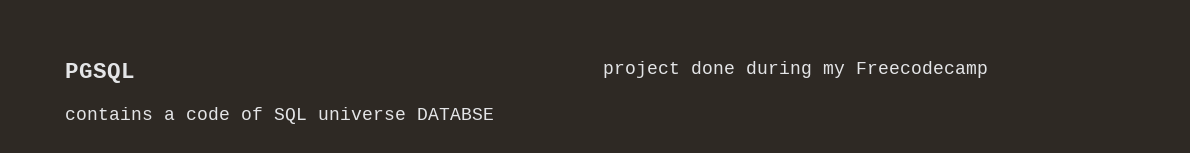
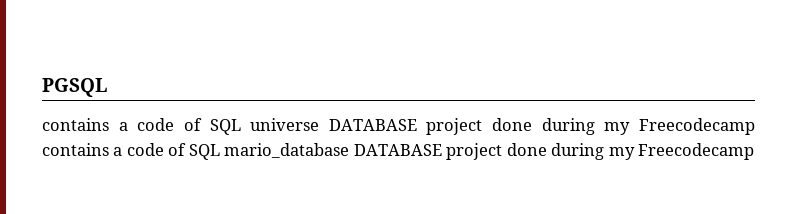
- contains a code of SQL universe DATABSE project done during my Freecodecamp
+ contains a code of SQL universe DATABASE project done during my Freecodecamp contains a code of SQL mario_database DATABASE project done during my Freecodecamp

